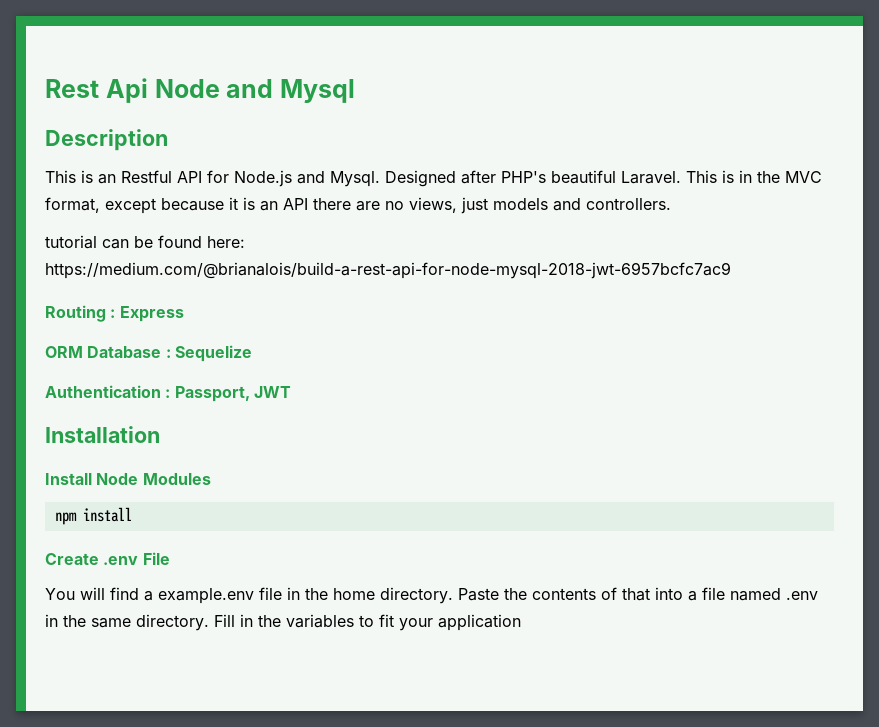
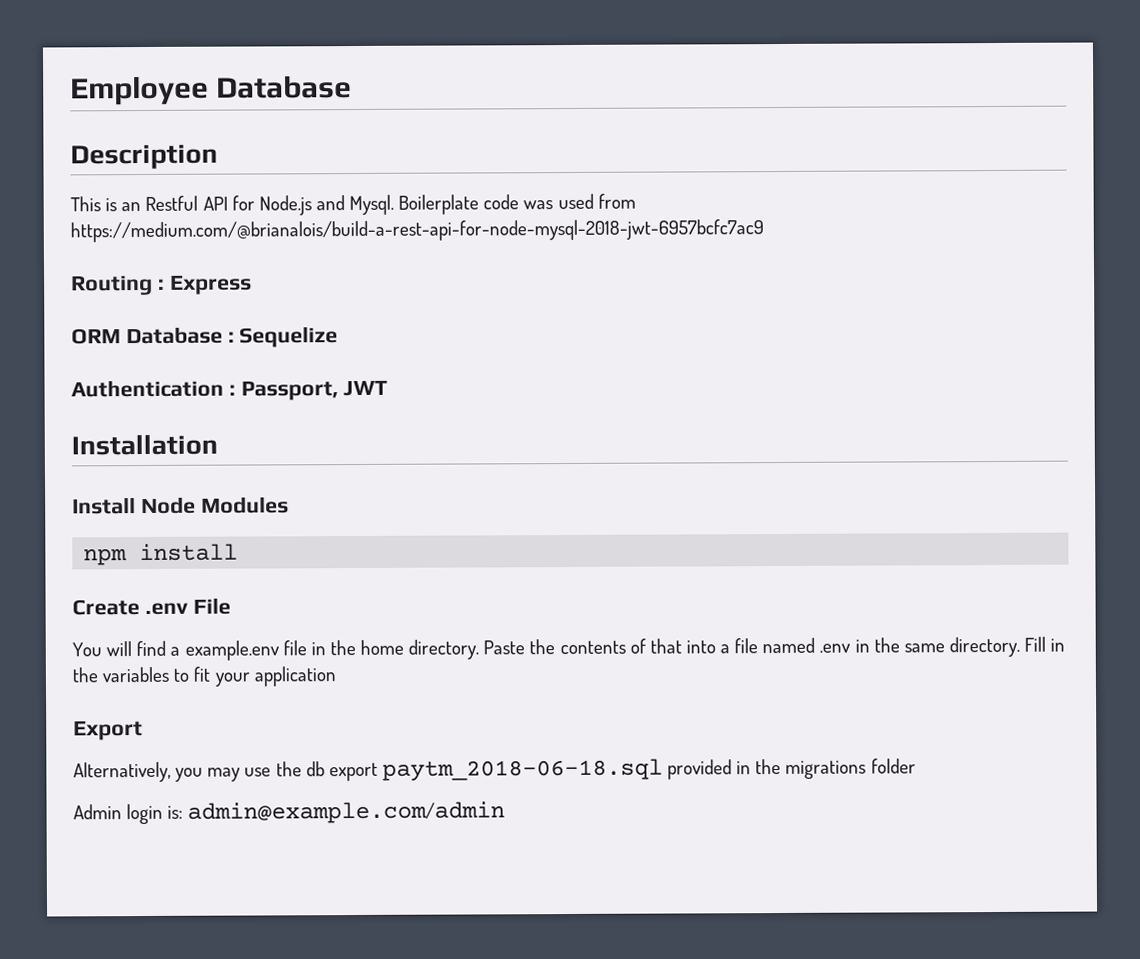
- Rest Api Node and Mysql
+ Employee Database
- Designed after PHP's beautiful Laravel. This is in the MVC format, except because it is an API there are no views, just models and controllers.
- tutorial can be found here: https://medium.com/@brianalois/build-a-rest-api-for-node-mysql-2018-jwt-6957bcfc7ac9
+ Boilerplate code was used from https://medium.com/@brianalois/build-a-rest-api-for-node-mysql-2018-jwt-6957bcfc7ac9
+ Export
+ Alternatively, you may use the db export paytm_2018-06-18.sql provided in the migrations folder
+ Admin login is: admin@example.com/admin

